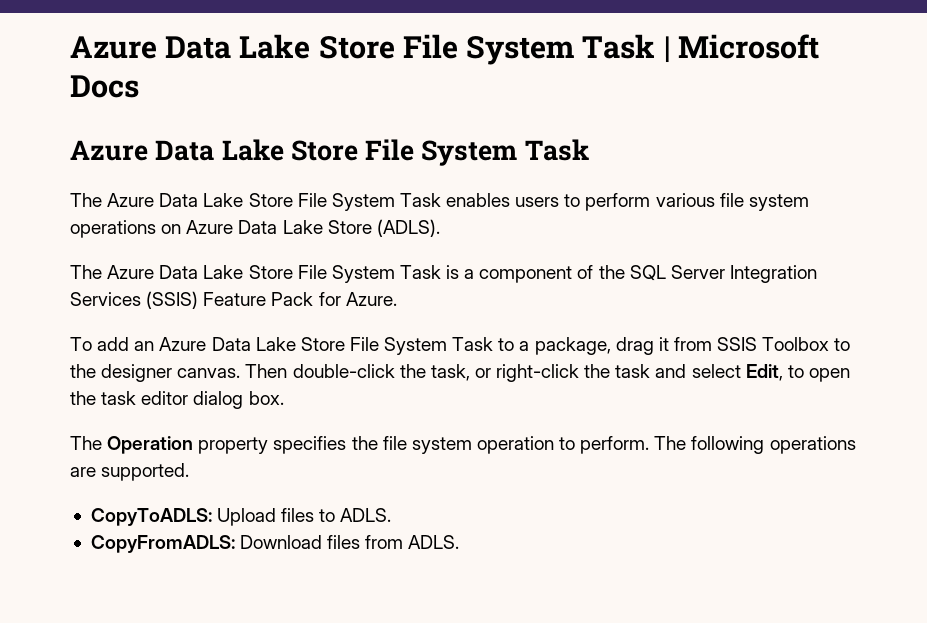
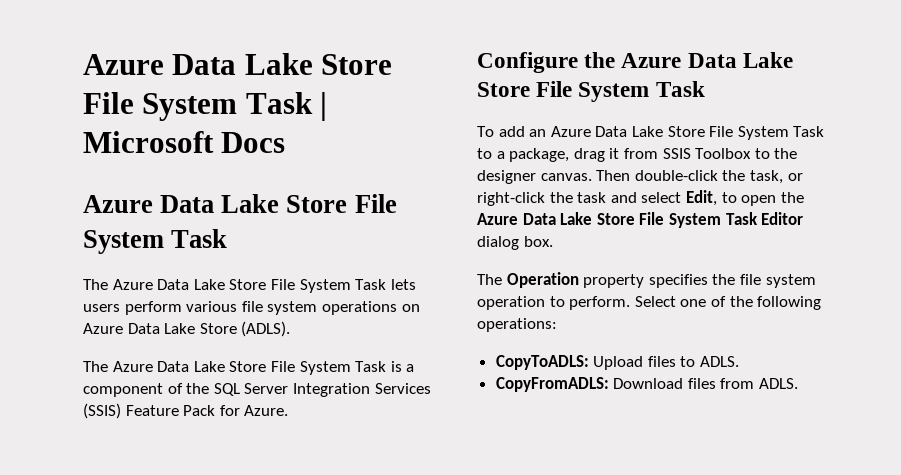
- The Azure Data Lake Store File System Task enables users to perform various file system operations on Azure Data Lake Store (ADLS).
+ The Azure Data Lake Store File System Task lets users perform various file system operations on Azure Data Lake Store (ADLS).
+ Configure the Azure Data Lake Store File System Task
- Then double-click the task, or right-click the task and select Edit, to open the task editor dialog box.
+ Then double-click the task, or right-click the task and select Edit, to open the Azure Data Lake Store File System Task Editor dialog box.
- The following operations are supported.
+ Select one of the following operations:

